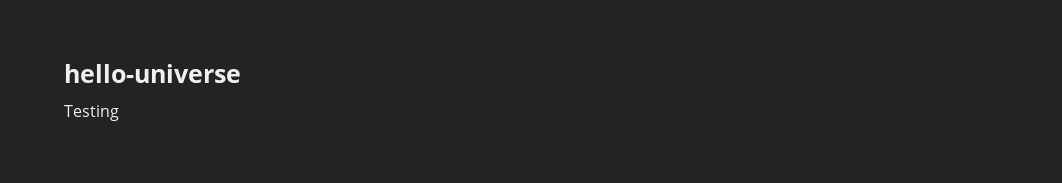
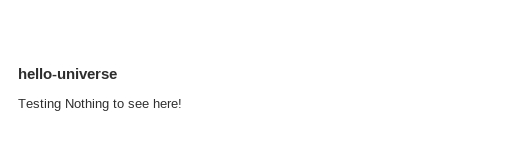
- Testing
+ Testing Nothing to see here!

